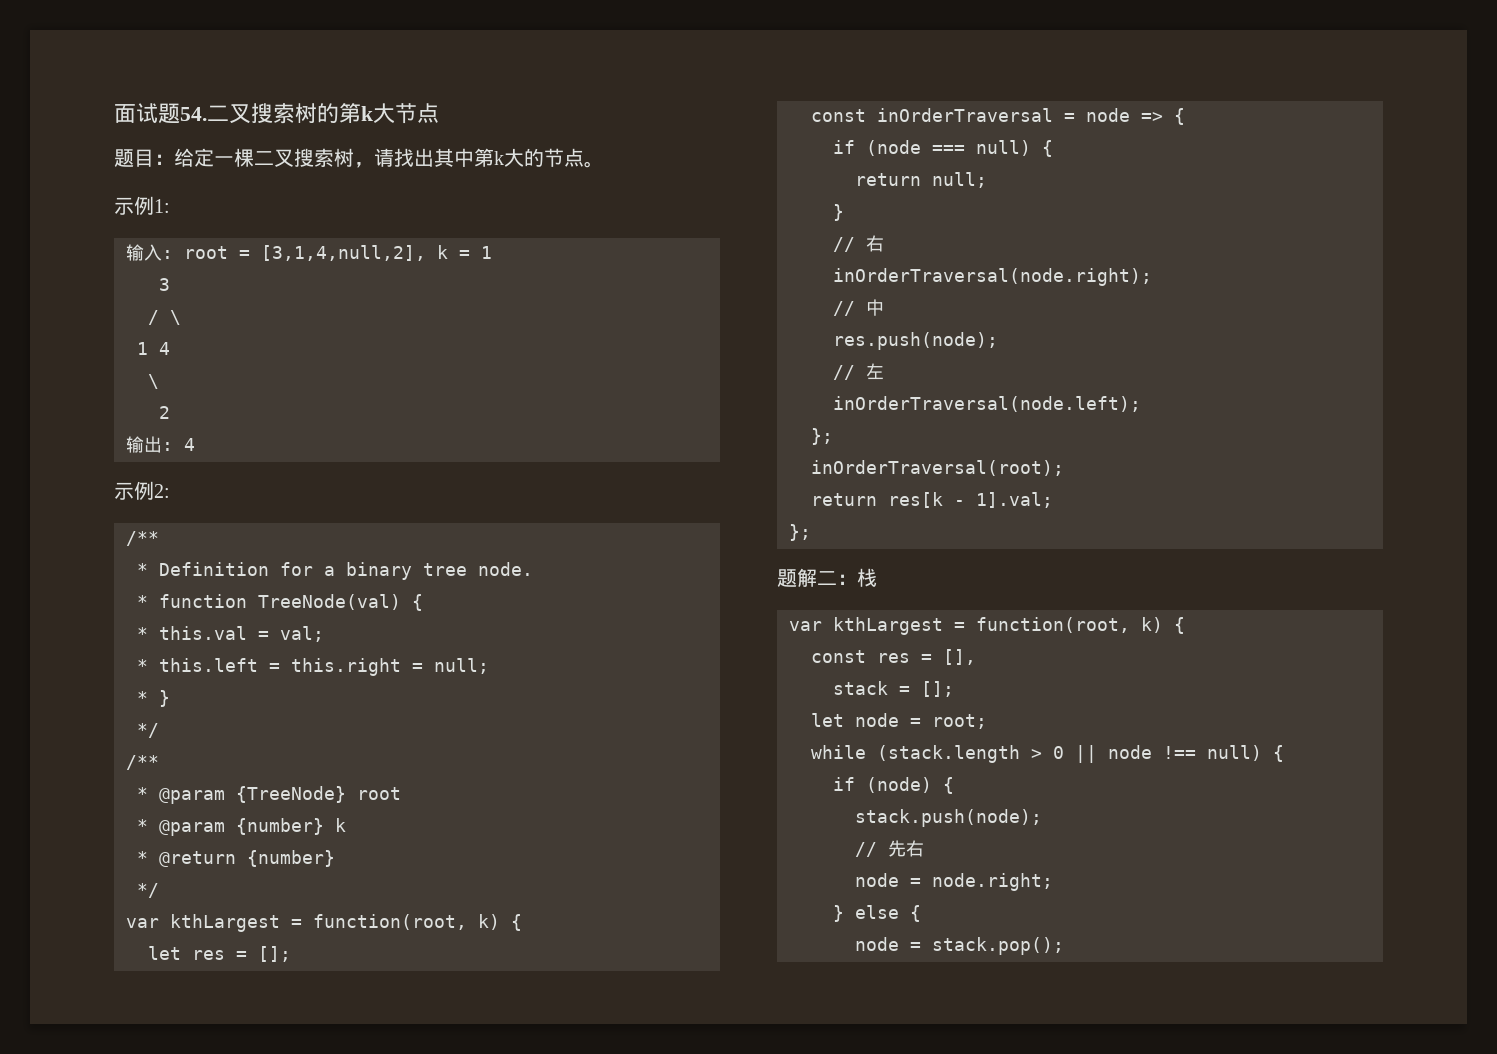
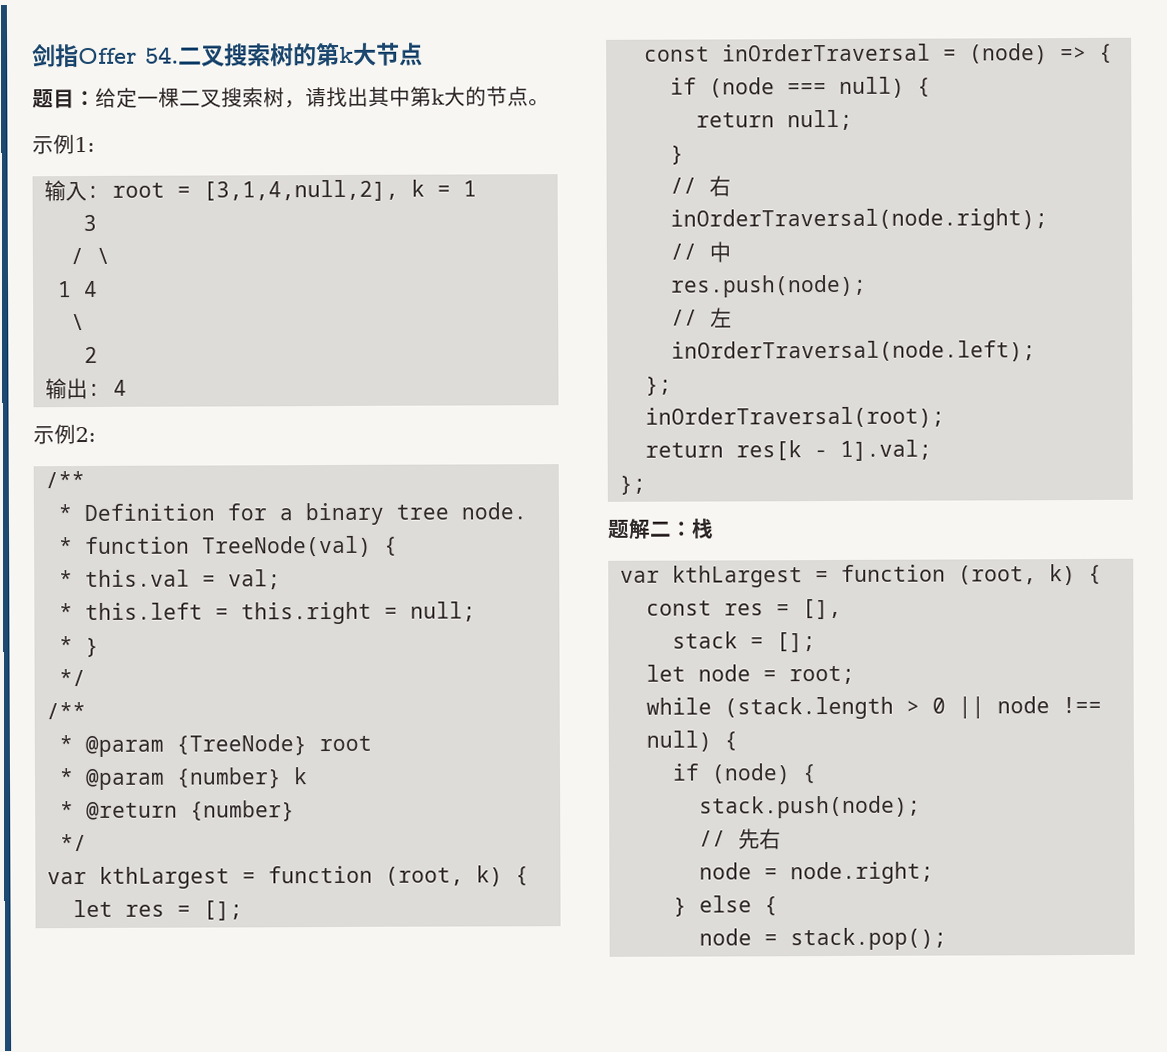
- 面试题54.二叉搜索树的第k大节点
+ 剑指Offer 54.二叉搜索树的第k大节点
  * @return {number}
  */
- var kthLargest = function(root, k) {
+ var kthLargest = function (root, k) {
- const inOrderTraversal = node => {
+ const inOrderTraversal = (node) => {
  题解二：栈
- var kthLargest = function(root, k) {
+ var kthLargest = function (root, k) {

